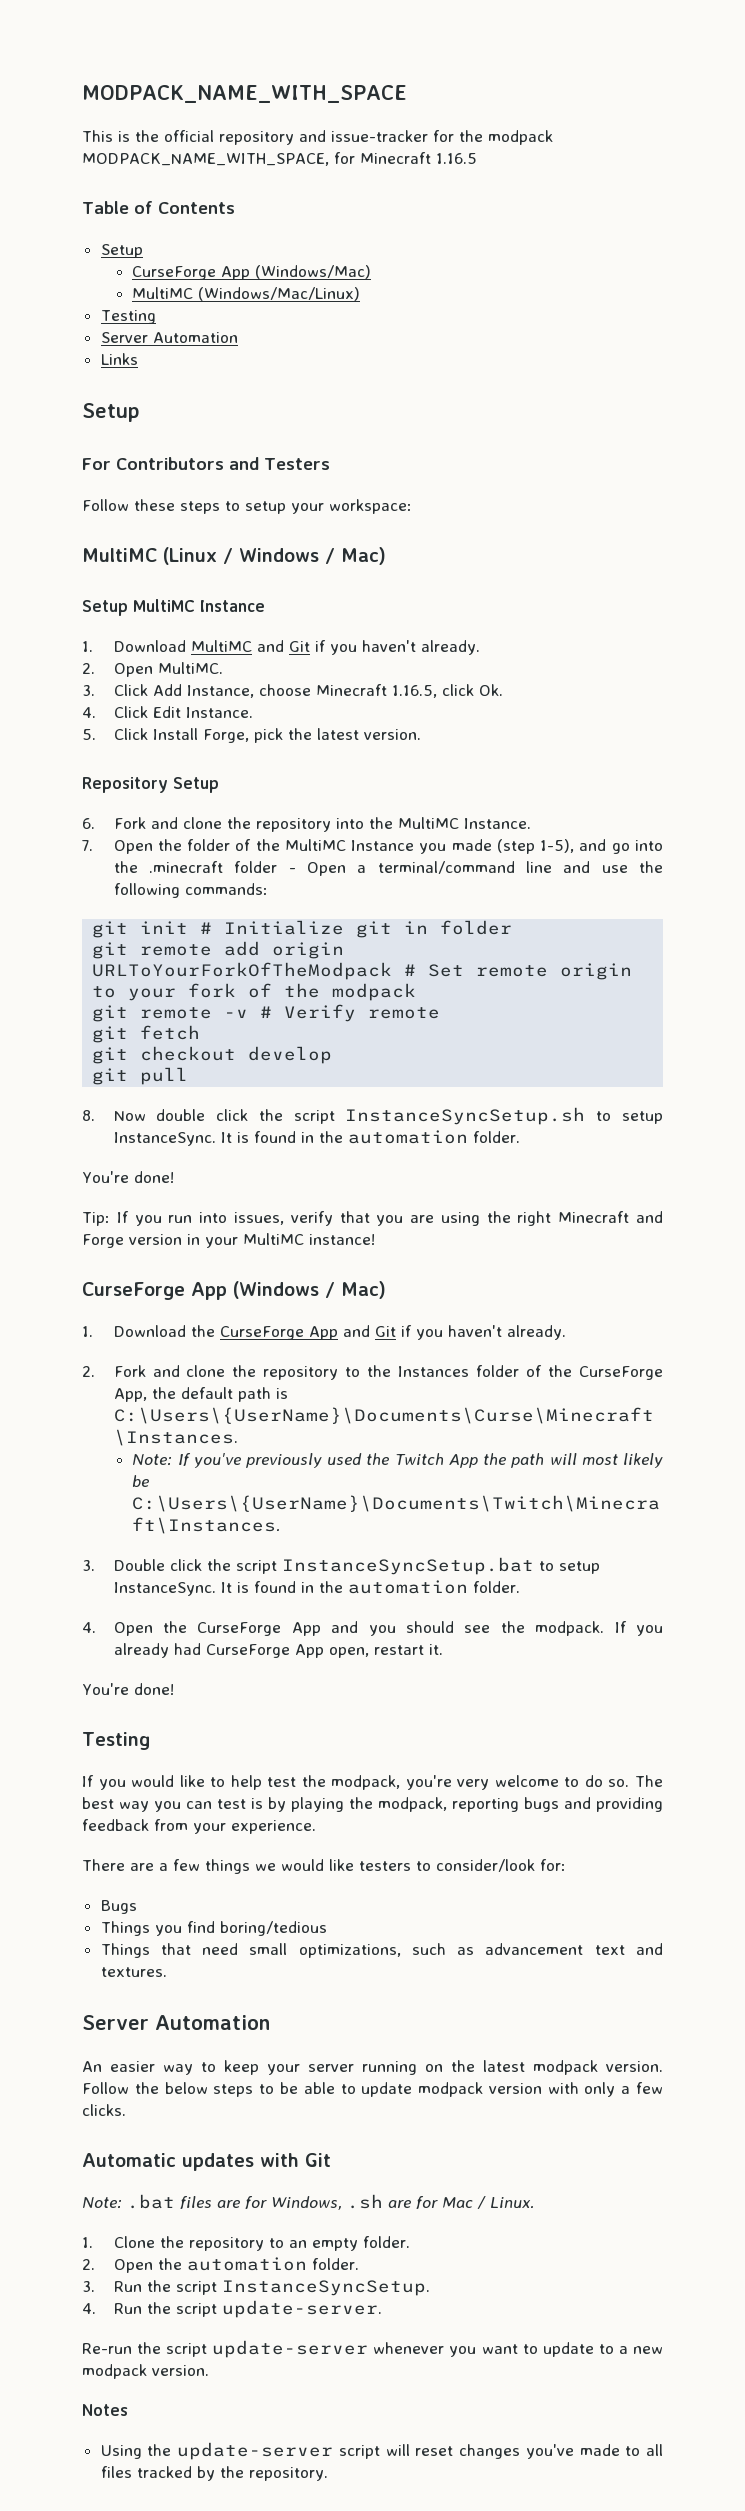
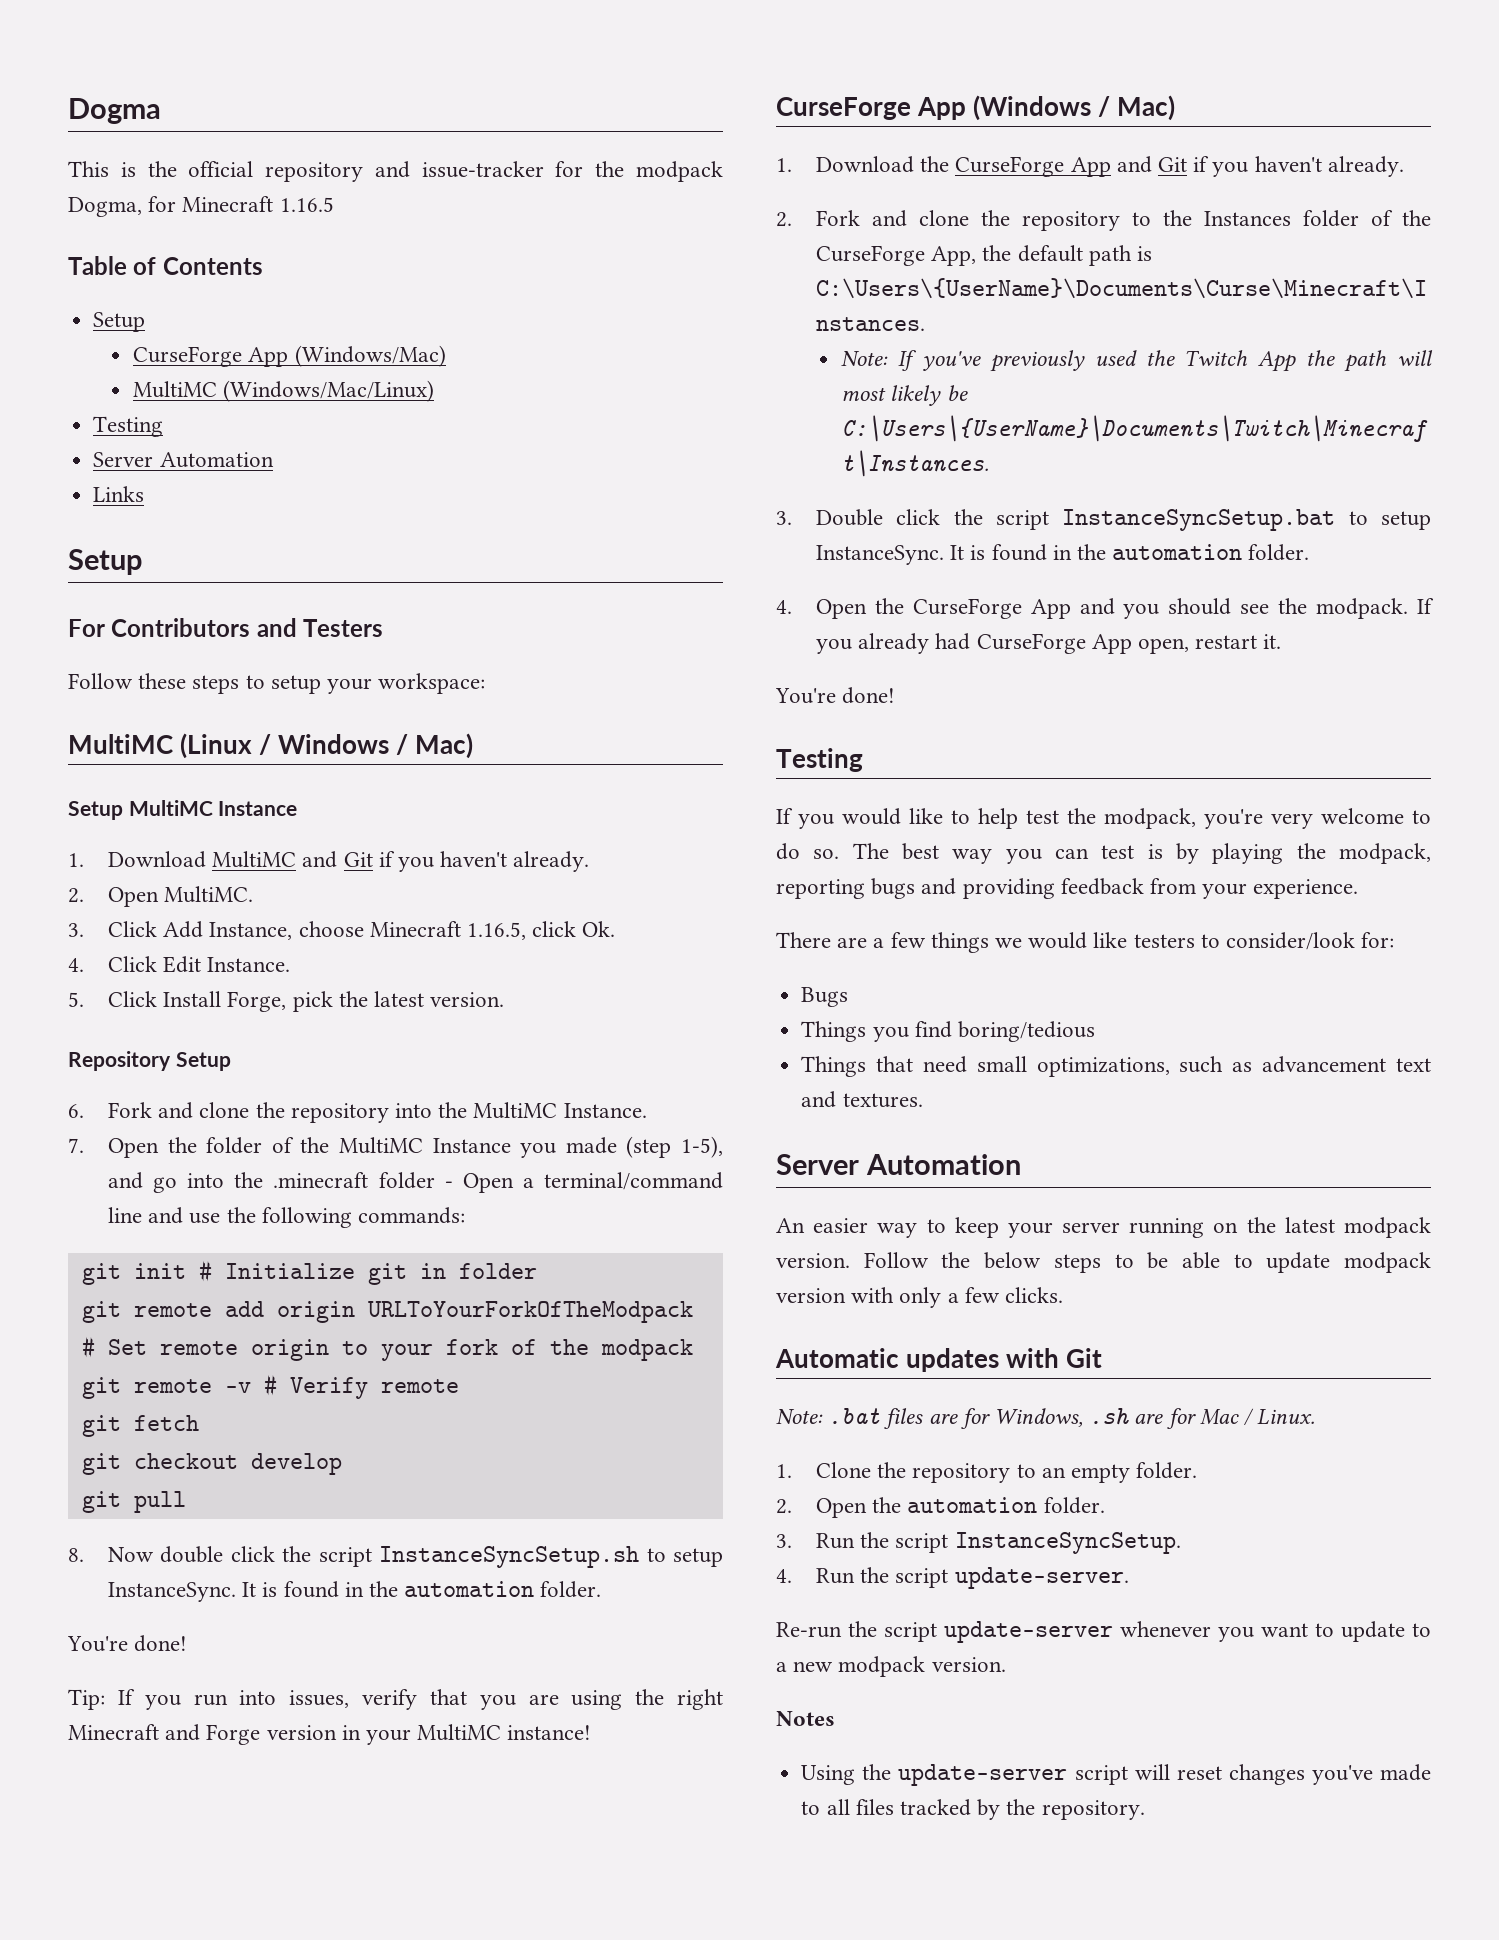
- MODPACK_NAME_WITH_SPACE
+ Dogma
- This is the official repository and issue-tracker for the modpack MODPACK_NAME_WITH_SPACE, for Minecraft 1.16.5
+ This is the official repository and issue-tracker for the modpack Dogma, for Minecraft 1.16.5

